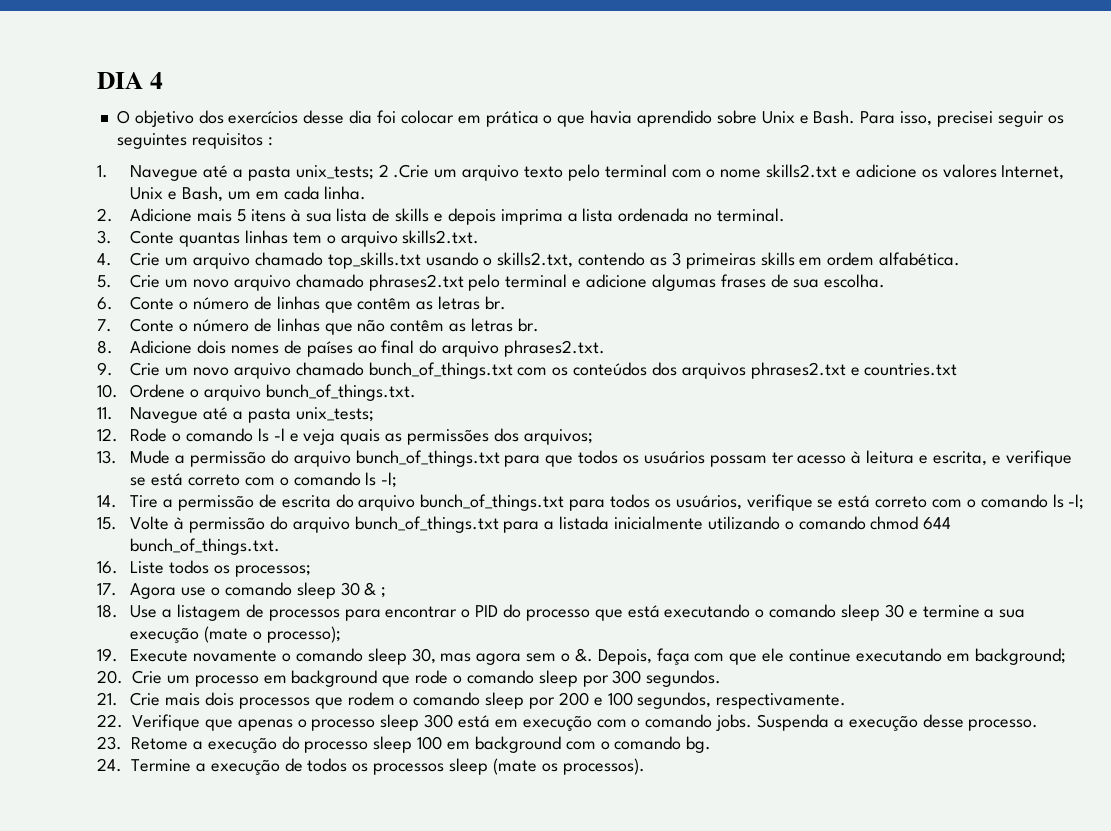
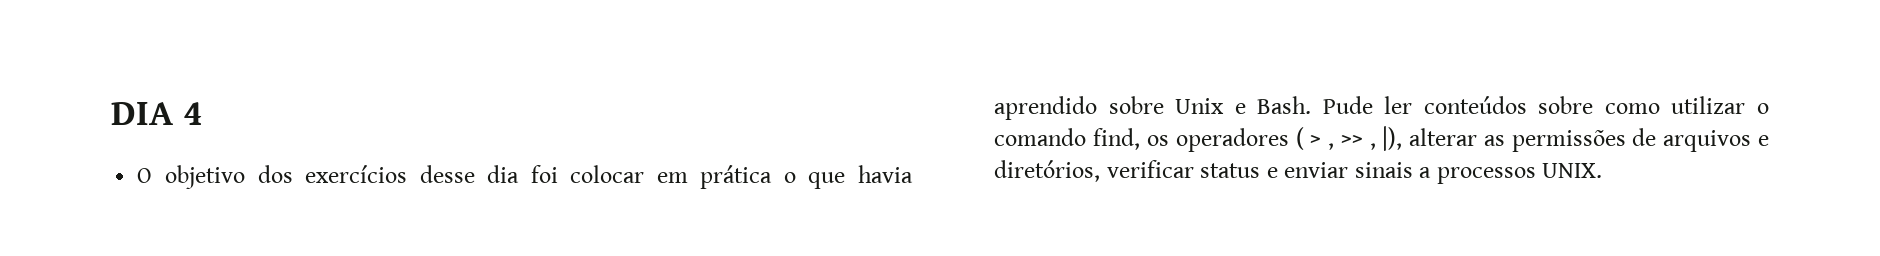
- Para isso, precisei seguir os seguintes requisitos :
- 1. Navegue até a pasta unix_tests; 2 .Crie um arquivo texto pelo terminal com o nome skills2.txt e adicione os valores Internet, Unix e Bash, um em cada linha.
- 2. Adicione mais 5 itens à sua lista de skills e depois imprima a lista ordenada no terminal.
- 3. Conte quantas linhas tem o arquivo skills2.txt.
- 4. Crie um arquivo chamado top_skills.txt usando o skills2.txt, contendo as 3 primeiras skills em ordem alfabética.
- 5. Crie um novo arquivo chamado phrases2.txt pelo terminal e adicione algumas frases de sua escolha.
- 6. Conte o número de linhas que contêm as letras br.
- 7. Conte o número de linhas que não contêm as letras br.
- 8. Adicione dois nomes de países ao final do arquivo phrases2.txt.
- 9. Crie um novo arquivo chamado bunch_of_things.txt com os conteúdos dos arquivos phrases2.txt e countries.txt
- 10. Ordene o arquivo bunch_of_things.txt.
- 11. Navegue até a pasta unix_tests;
- 12. Rode o comando ls -l e veja quais as permissões dos arquivos;
- 13. Mude a permissão do arquivo bunch_of_things.txt para que todos os usuários possam ter acesso à leitura e escrita, e verifique se está correto com o comando ls -l;
- 14. Tire a permissão de escrita do arquivo bunch_of_things.txt para todos os usuários, verifique se está correto com o comando ls -l;
- 15. Volte à permissão do arquivo bunch_of_things.txt para a listada inicialmente utilizando o comando chmod 644 bunch_of_things.txt.
- 16. Liste todos os processos;
- 17. Agora use o comando sleep 30 & ;
- 18. Use a listagem de processos para encontrar o PID do processo que está executando o comando sleep 30 e termine a sua execução (mate o processo);
- 19. Execute novamente o comando sleep 30, mas agora sem o &. Depois, faça com que ele continue executando em background;
- 20. Crie um processo em background que rode o comando sleep por 300 segundos.
- 21. Crie mais dois processos que rodem o comando sleep por 200 e 100 segundos, respectivamente.
- 22. Verifique que apenas o processo sleep 300 está em execução com o comando jobs. Suspenda a execução desse processo.
- 23. Retome a execução do processo sleep 100 em background com o comando bg.
- 24. Termine a execução de todos os processos sleep (mate os processos).
+ Pude ler conteúdos sobre como utilizar o comando find, os operadores ( > , >> , |), alterar as permissões de arquivos e diretórios, verificar status e enviar sinais a processos UNIX.

